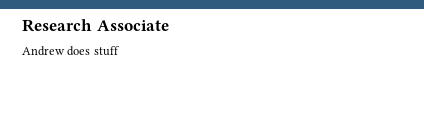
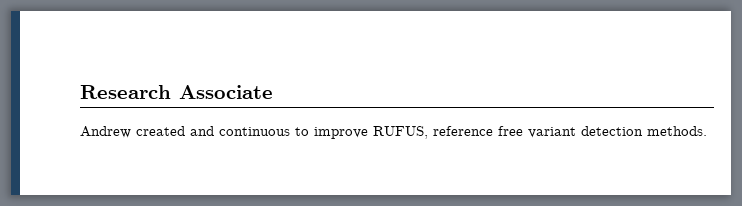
- Andrew does stuff
+ Andrew created and continuous to improve RUFUS, reference free variant detection methods.

